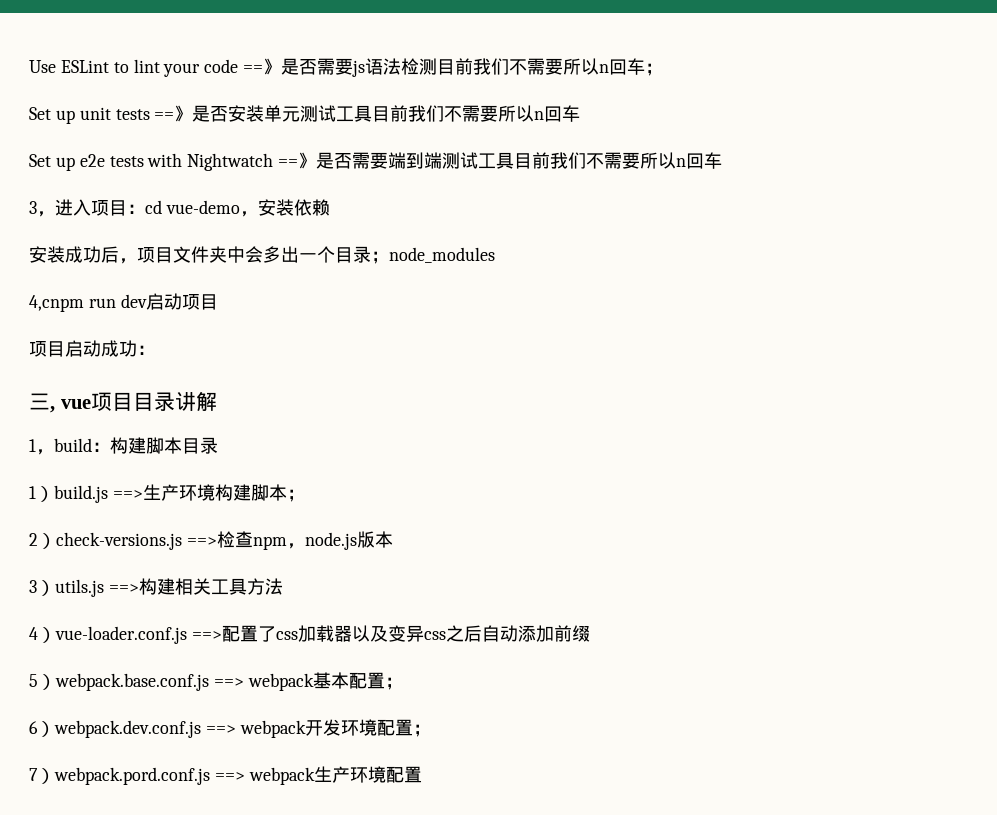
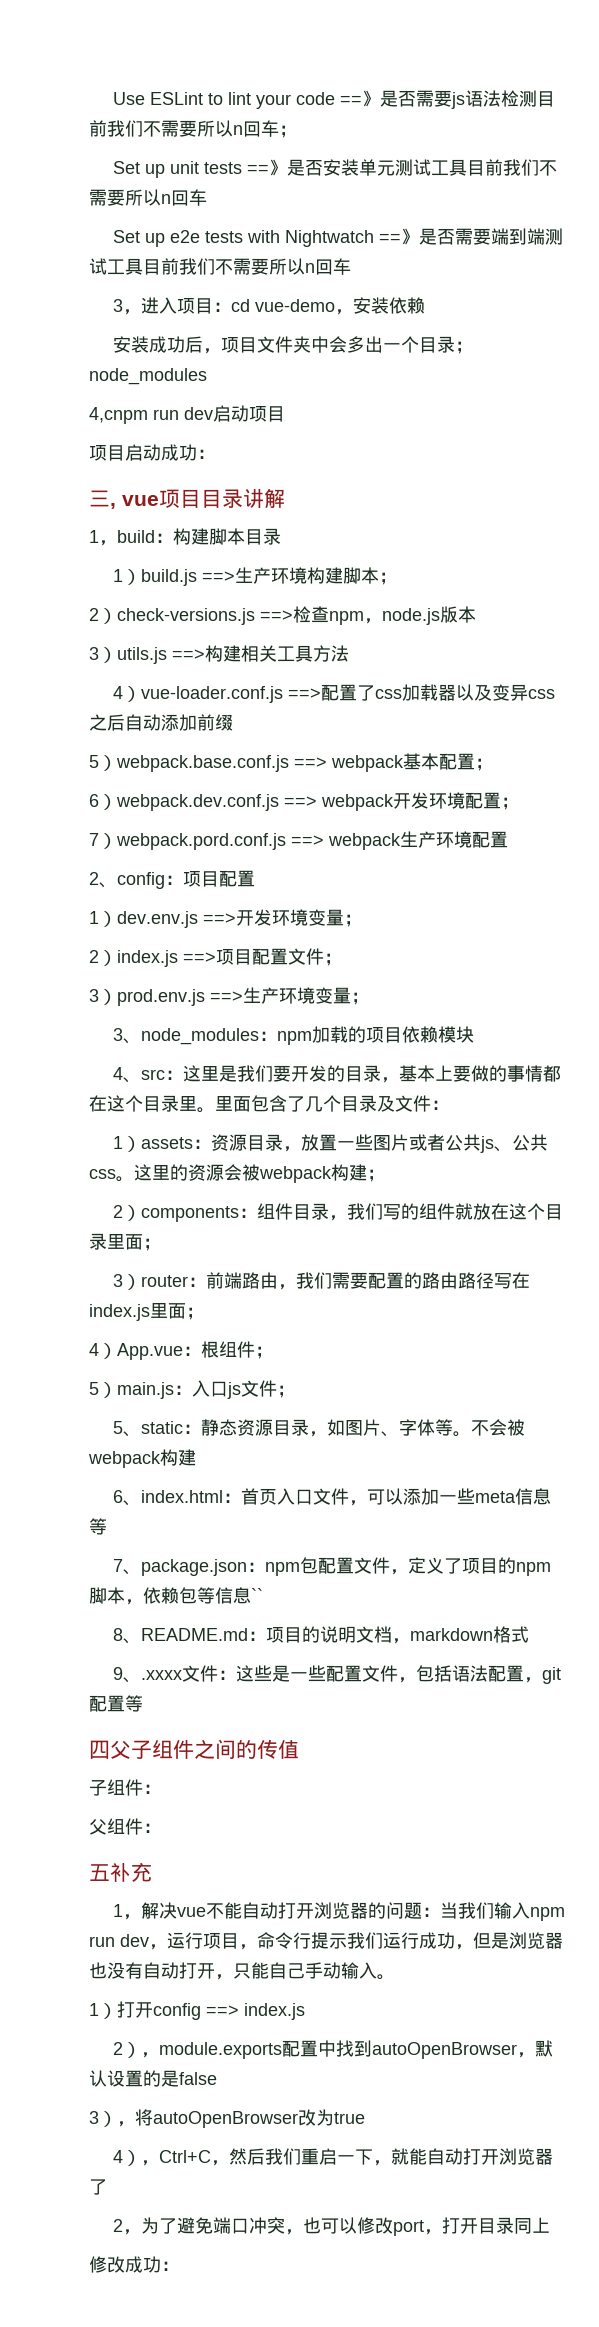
+ 2、config：项目配置
+ 1）dev.env.js ==>开发环境变量；
+ 2）index.js ==>项目配置文件；
+ 3）prod.env.js ==>生产环境变量；
+ 3、node_modules：npm加载的项目依赖模块
+ 4、src：这里是我们要开发的目录，基本上要做的事情都在这个目录里。里面包含了几个目录及文件：
+ 1）assets：资源目录，放置一些图片或者公共js、公共css。这里的资源会被webpack构建；
+ 2）components：组件目录，我们写的组件就放在这个目录里面；
+ 3）router：前端路由，我们需要配置的路由路径写在index.js里面；
+ 4）App.vue：根组件；
+ 5）main.js：入口js文件；
+ 5、static：静态资源目录，如图片、字体等。不会被webpack构建
+ 6、index.html：首页入口文件，可以添加一些meta信息等
+ 7、package.json：npm包配置文件，定义了项目的npm脚本，依赖包等信息``
+ 8、README.md：项目的说明文档，markdown格式
+ 9、.xxxx文件：这些是一些配置文件，包括语法配置，git配置等
+ 四父子组件之间的传值
+ 子组件：
+ 父组件：
+ 五补充
+ 1，解决vue不能自动打开浏览器的问题：当我们输入npm run dev，运行项目，命令行提示我们运行成功，但是浏览器也没有自动打开，只能自己手动输入。
+ 1）打开config ==> index.js
+ 2），module.exports配置中找到autoOpenBrowser，默认设置的是false
+ 3），将autoOpenBrowser改为true
+ 4），Ctrl+C，然后我们重启一下，就能自动打开浏览器了
+ 2，为了避免端口冲突，也可以修改port，打开目录同上
+ 修改成功：

